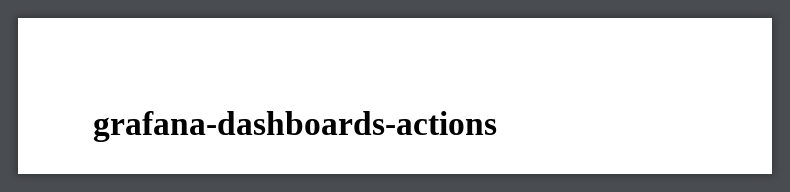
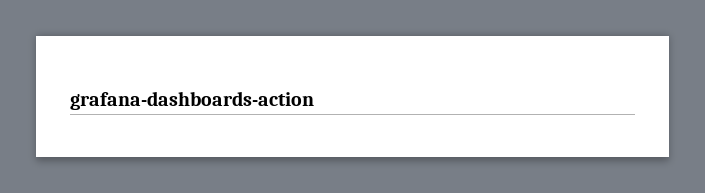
- grafana-dashboards-actions
+ grafana-dashboards-action

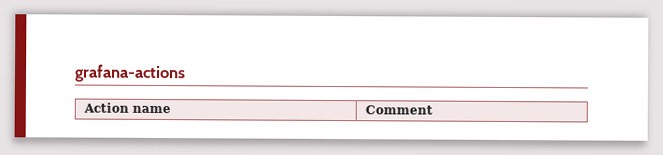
- grafana-dashboards-action
+ grafana-actions
+ Action name | Comment

